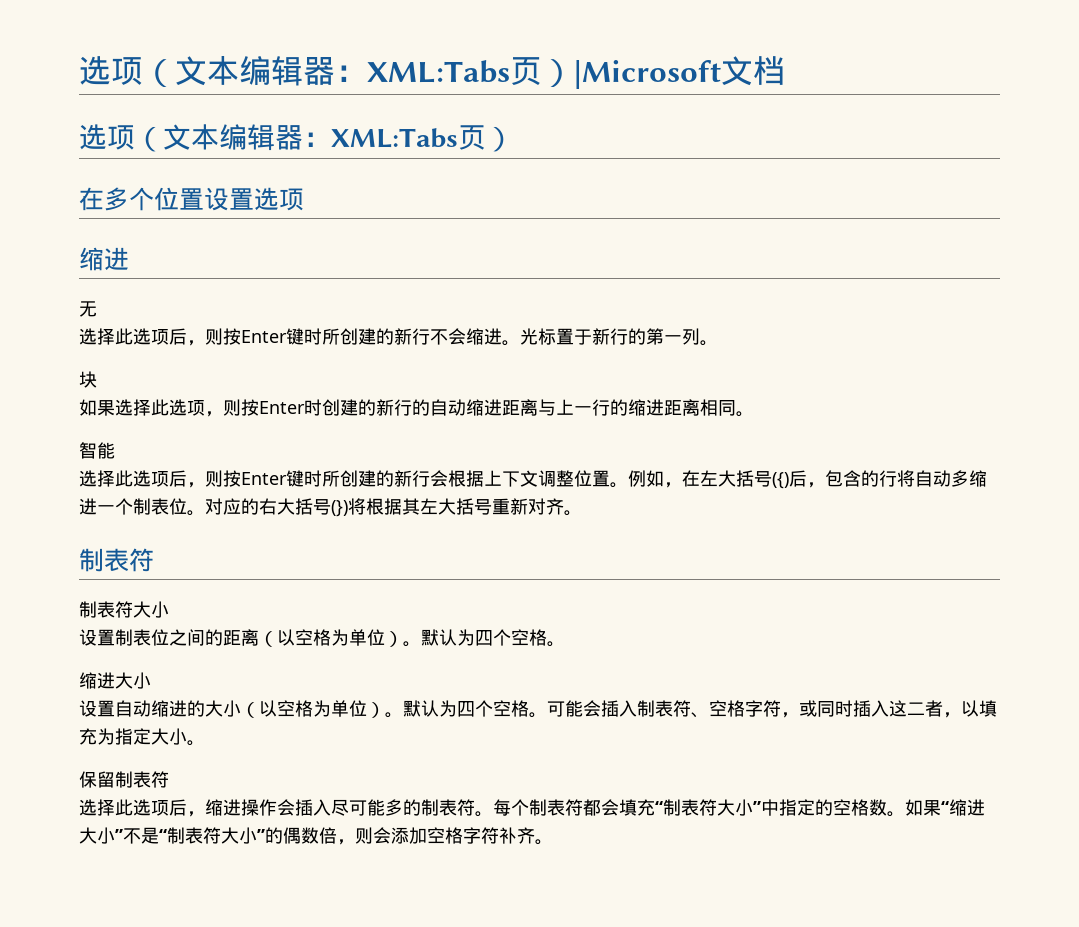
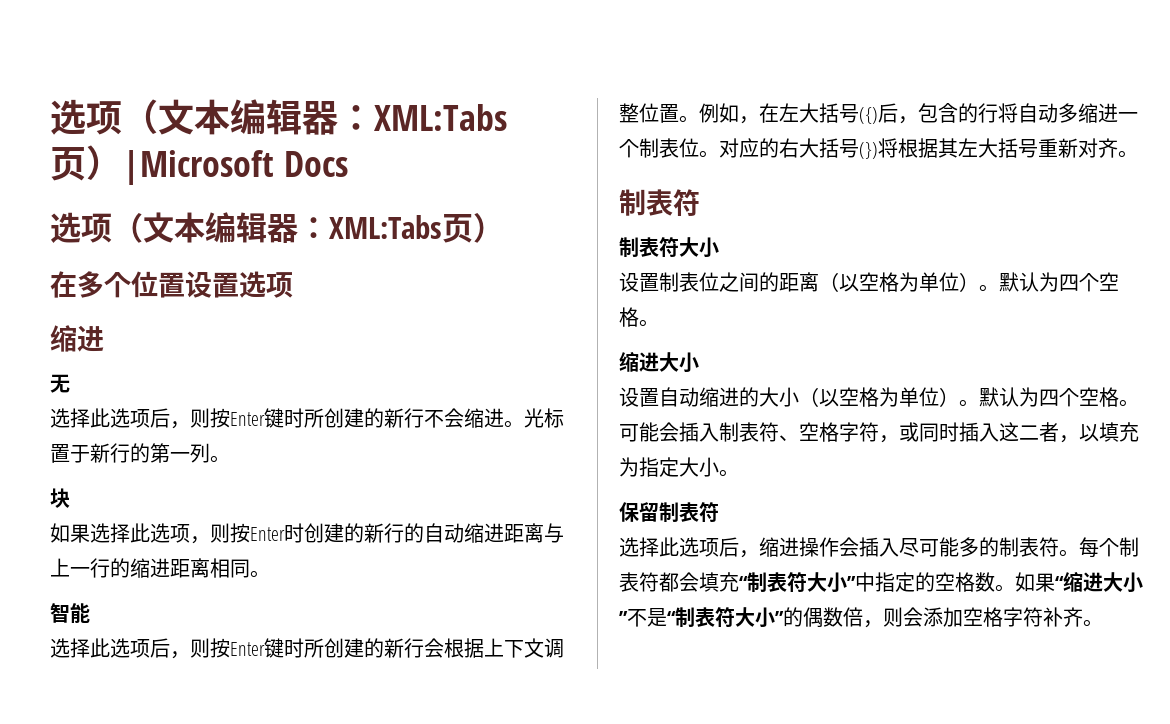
- 选项（文本编辑器：XML:Tabs页）|Microsoft文档
+ 选项（文本编辑器：XML:Tabs页）|Microsoft Docs

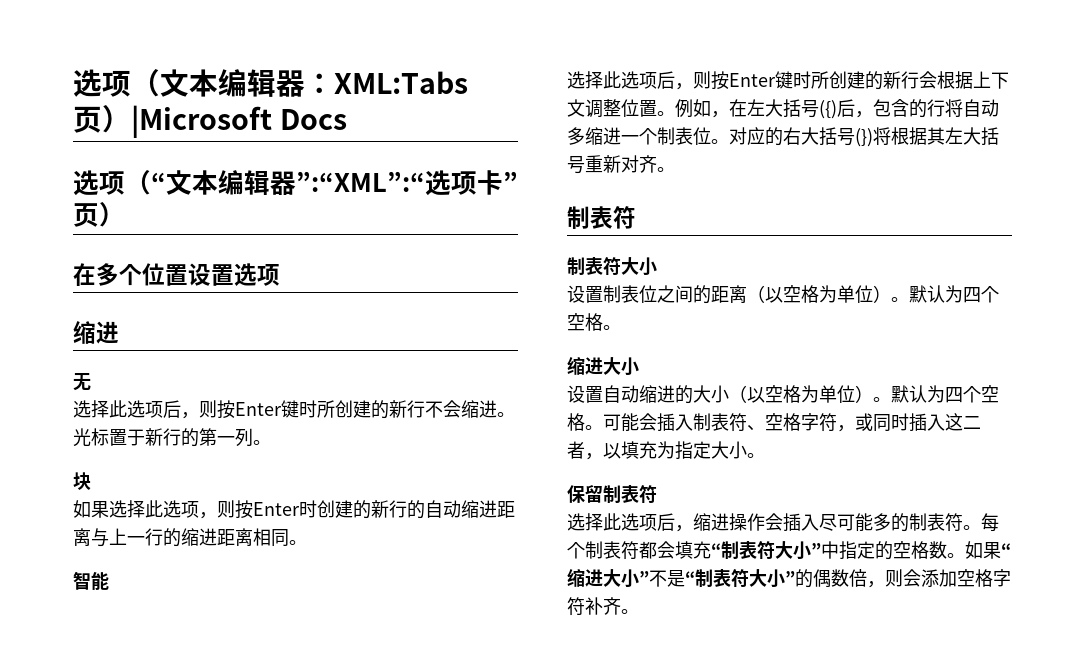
  选项（文本编辑器：XML:Tabs页）|Microsoft Docs
- 选项（文本编辑器：XML:Tabs页）
+ 选项（“文本编辑器”:“XML”:“选项卡”页）

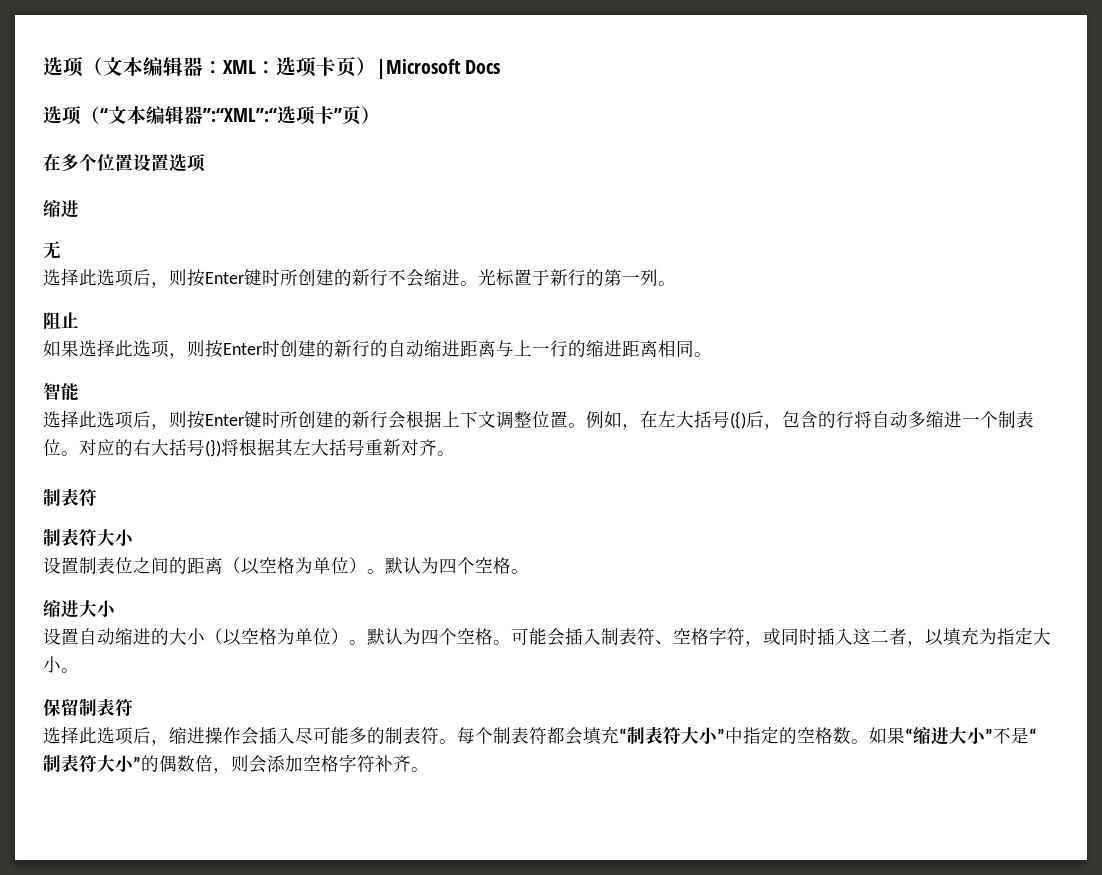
- 选项（文本编辑器：XML:Tabs页）|Microsoft Docs
+ 选项（文本编辑器：XML：选项卡页）|Microsoft Docs
- 块
+ 阻止

